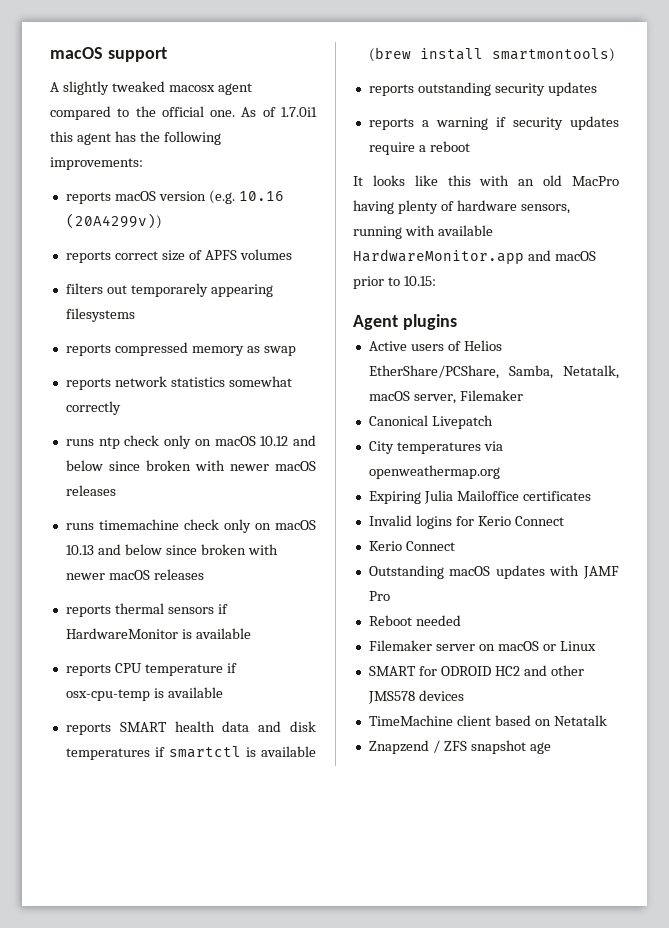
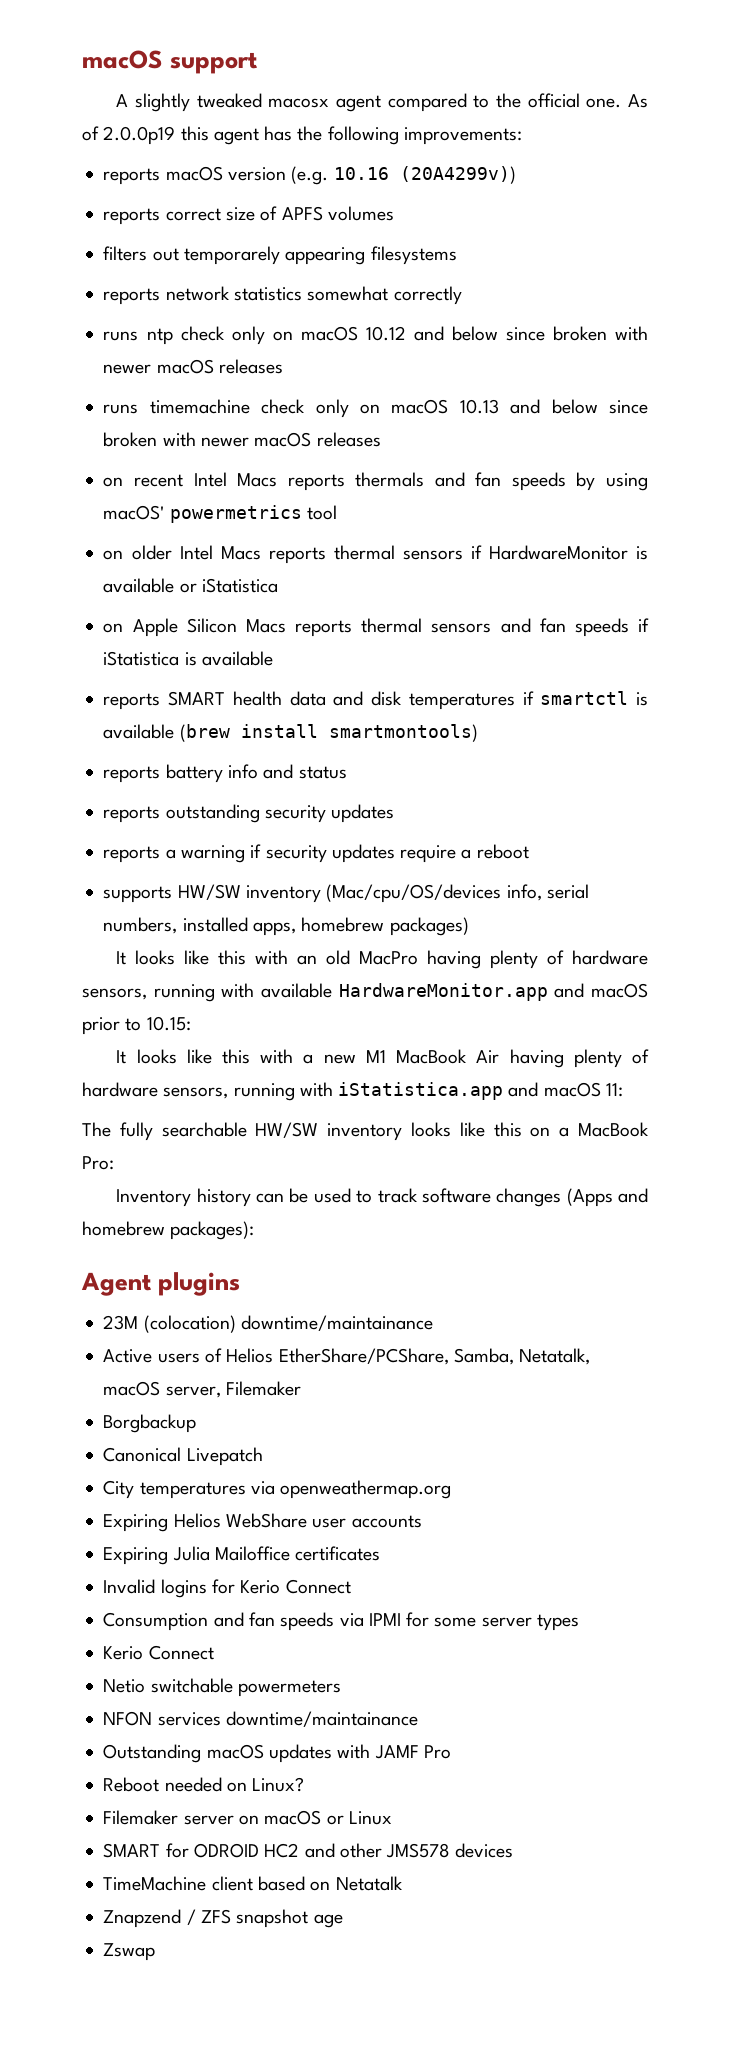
- As of 1.7.0i1 this agent has the following improvements:
+ As of 2.0.0p19 this agent has the following improvements:
- reports compressed memory as swap
- reports thermal sensors if HardwareMonitor is available
- reports CPU temperature if osx-cpu-temp is available
+ on recent Intel Macs reports thermals and fan speeds by using macOS' powermetrics tool
+ on older Intel Macs reports thermal sensors if HardwareMonitor is available or iStatistica
+ on Apple Silicon Macs reports thermal sensors and fan speeds if iStatistica is available
+ reports battery info and status
+ supports HW/SW inventory (Mac/cpu/OS/devices info, serial numbers, installed apps, homebrew packages)
+ It looks like this with a new M1 MacBook Air having plenty of hardware sensors, running with iStatistica.app and macOS 11:
+ The fully searchable HW/SW inventory looks like this on a MacBook Pro:
+ Inventory history can be used to track software changes (Apps and homebrew packages):
+ 23M (colocation) downtime/maintainance
+ Borgbackup
+ Expiring Helios WebShare user accounts
  Invalid logins for Kerio Connect
+ Consumption and fan speeds via IPMI for some server types
  Kerio Connect
+ Netio switchable powermeters
+ NFON services downtime/maintainance
- Reboot needed
+ Reboot needed on Linux?
+ Zswap

